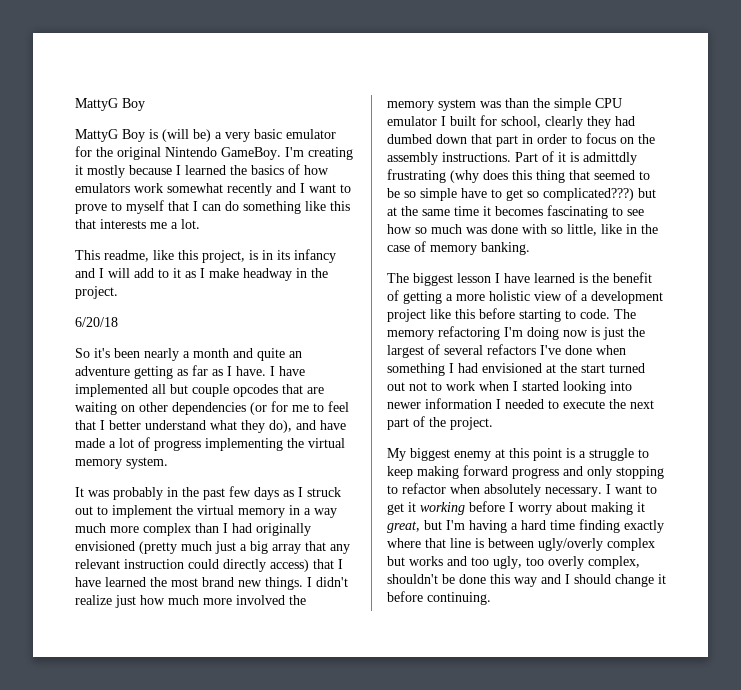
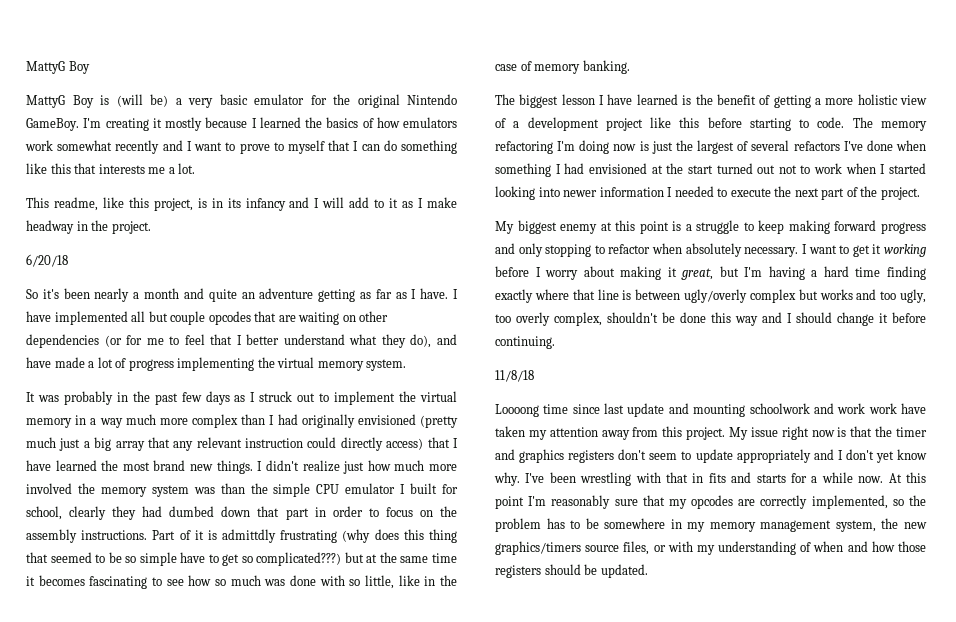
+ 11/8/18
+ Loooong time since last update and mounting schoolwork and work work have taken my attention away from this project. My issue right now is that the timer and graphics registers don't seem to update appropriately and I don't yet know why. I've been wrestling with that in fits and starts for a while now. At this point I'm reasonably sure that my opcodes are correctly implemented, so the problem has to be somewhere in my memory management system, the new graphics/timers source files, or with my understanding of when and how those registers should be updated.

